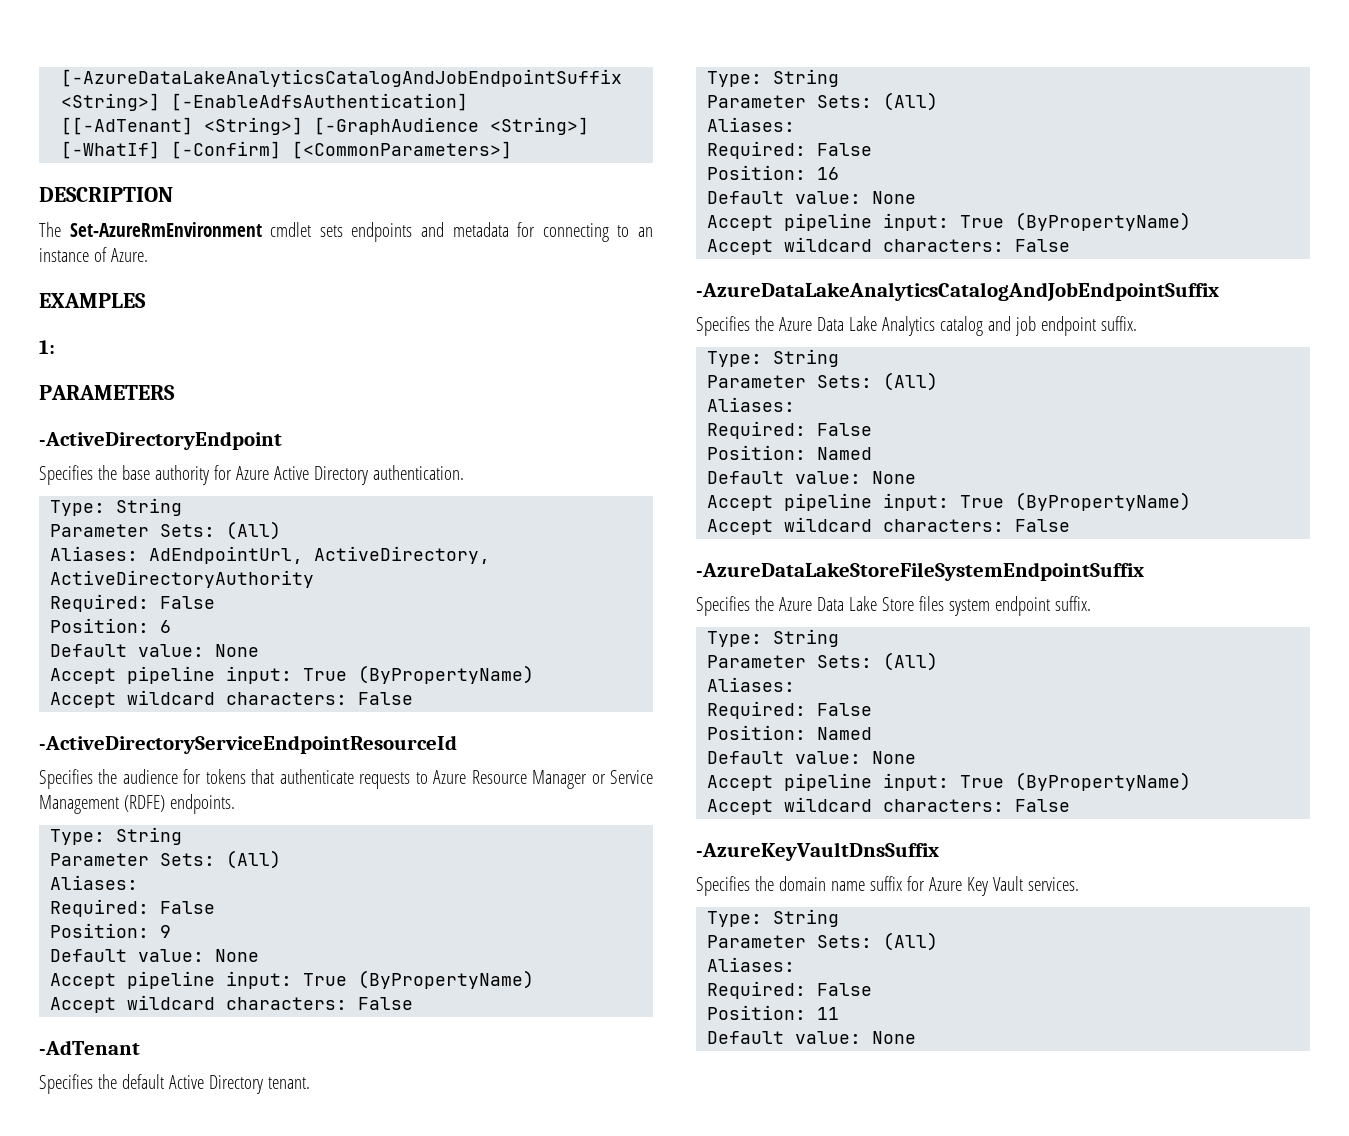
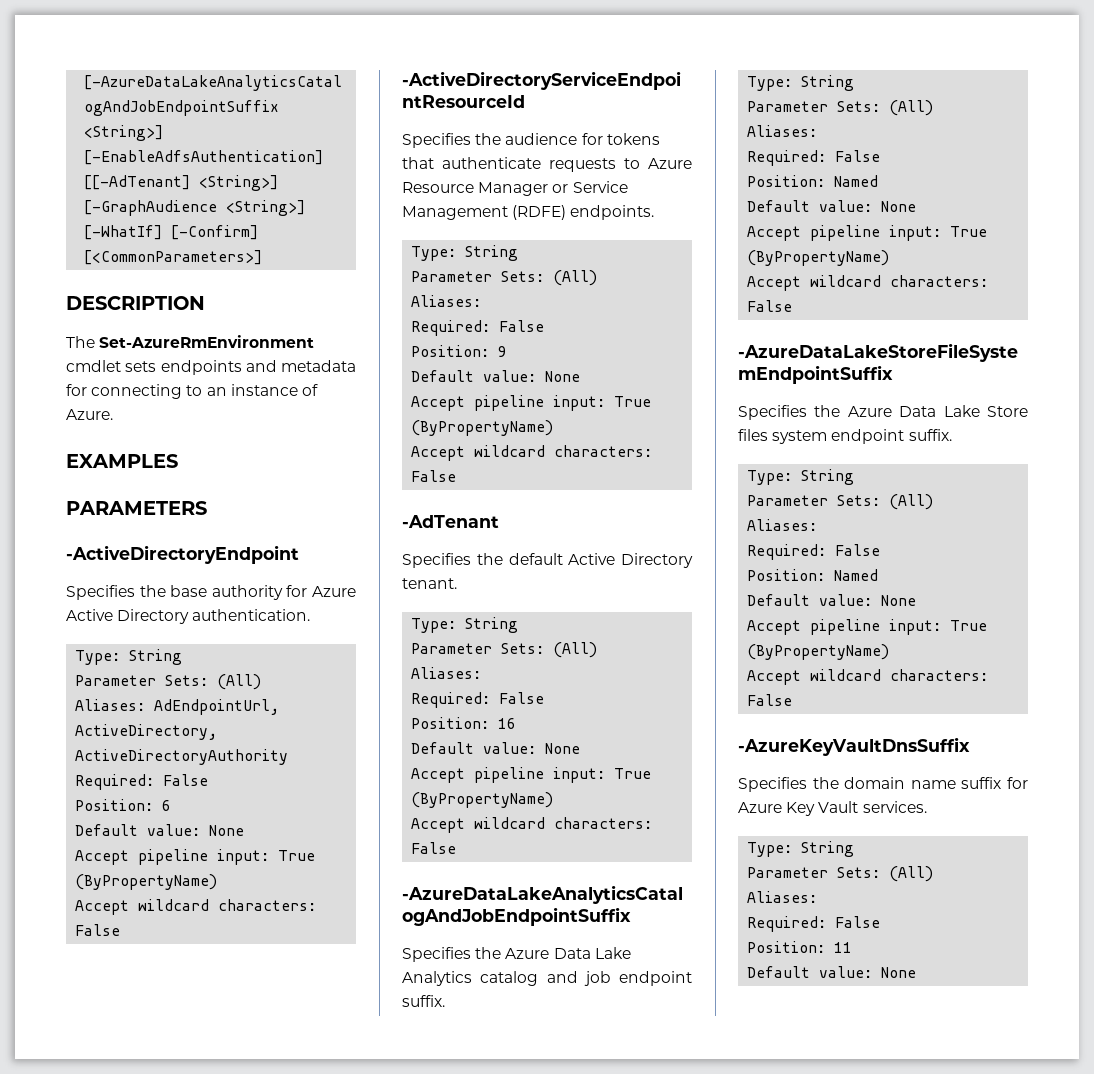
- 1:

